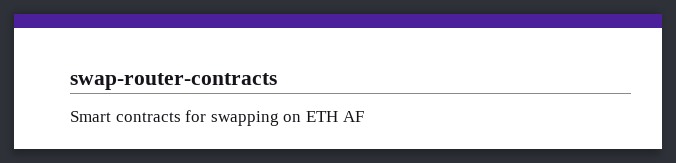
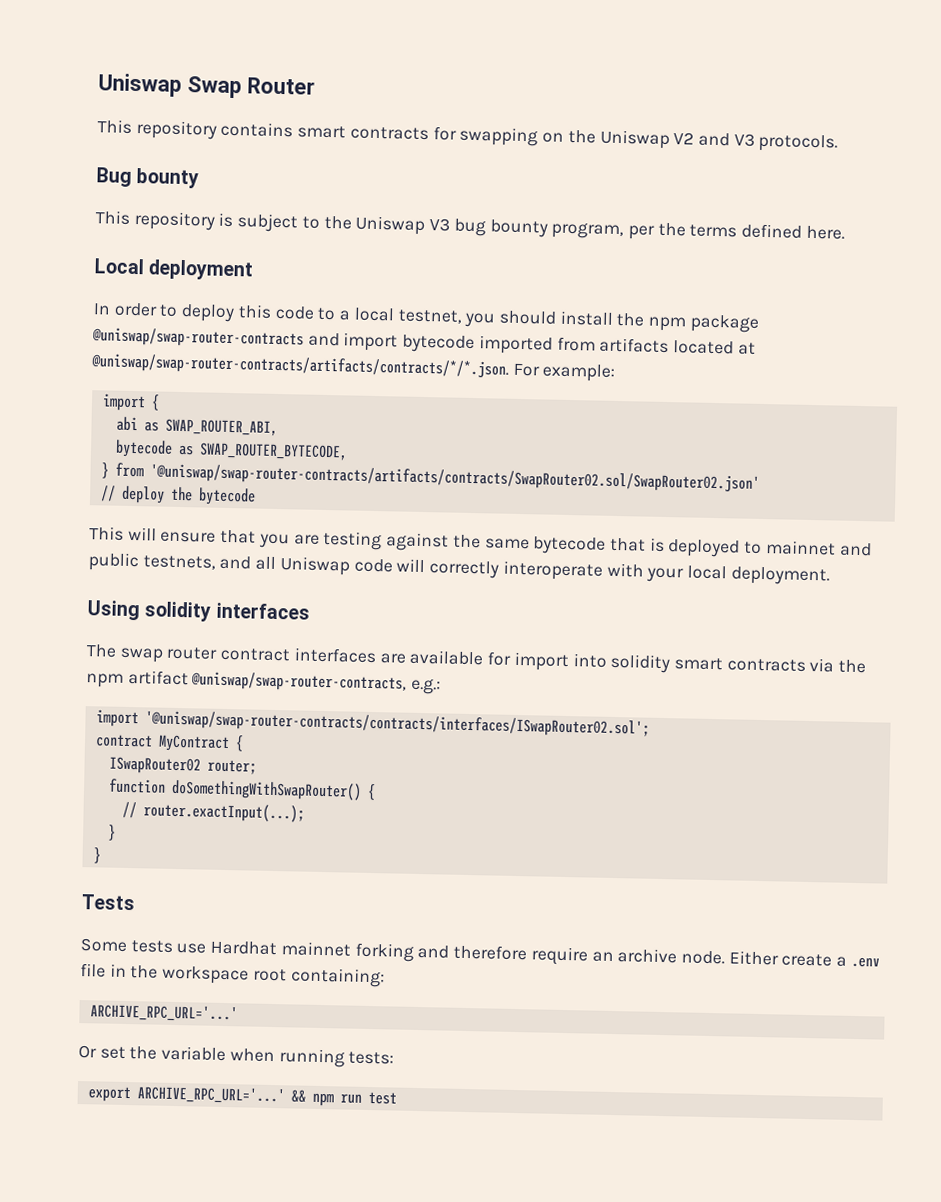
- swap-router-contracts
- Smart contracts for swapping on ETH AF
+ Uniswap Swap Router
+ This repository contains smart contracts for swapping on the Uniswap V2 and V3 protocols.
+ Bug bounty
+ This repository is subject to the Uniswap V3 bug bounty program, per the terms defined here.
+ Local deployment
+ In order to deploy this code to a local testnet, you should install the npm package @uniswap/swap-router-contracts and import bytecode imported from artifacts located at @uniswap/swap-router-contracts/artifacts/contracts/*/*.json. For example:
+ import {
+ abi as SWAP_ROUTER_ABI,
+ bytecode as SWAP_ROUTER_BYTECODE,
+ } from '@uniswap/swap-router-contracts/artifacts/contracts/SwapRouter02.sol/SwapRouter02.json'
+ // deploy the bytecode
+ This will ensure that you are testing against the same bytecode that is deployed to mainnet and public testnets, and all Uniswap code will correctly interoperate with your local deployment.
+ Using solidity interfaces
+ The swap router contract interfaces are available for import into solidity smart contracts via the npm artifact @uniswap/swap-router-contracts, e.g.:
+ import '@uniswap/swap-router-contracts/contracts/interfaces/ISwapRouter02.sol';
+ contract MyContract {
+ ISwapRouter02 router;
+ function doSomethingWithSwapRouter() {
+ // router.exactInput(...);
+ }
+ }
+ Tests
+ Some tests use Hardhat mainnet forking and therefore require an archive node. Either create a .env file in the workspace root containing:
+ ARCHIVE_RPC_URL='...'
+ Or set the variable when running tests:
+ export ARCHIVE_RPC_URL='...' && npm run test

